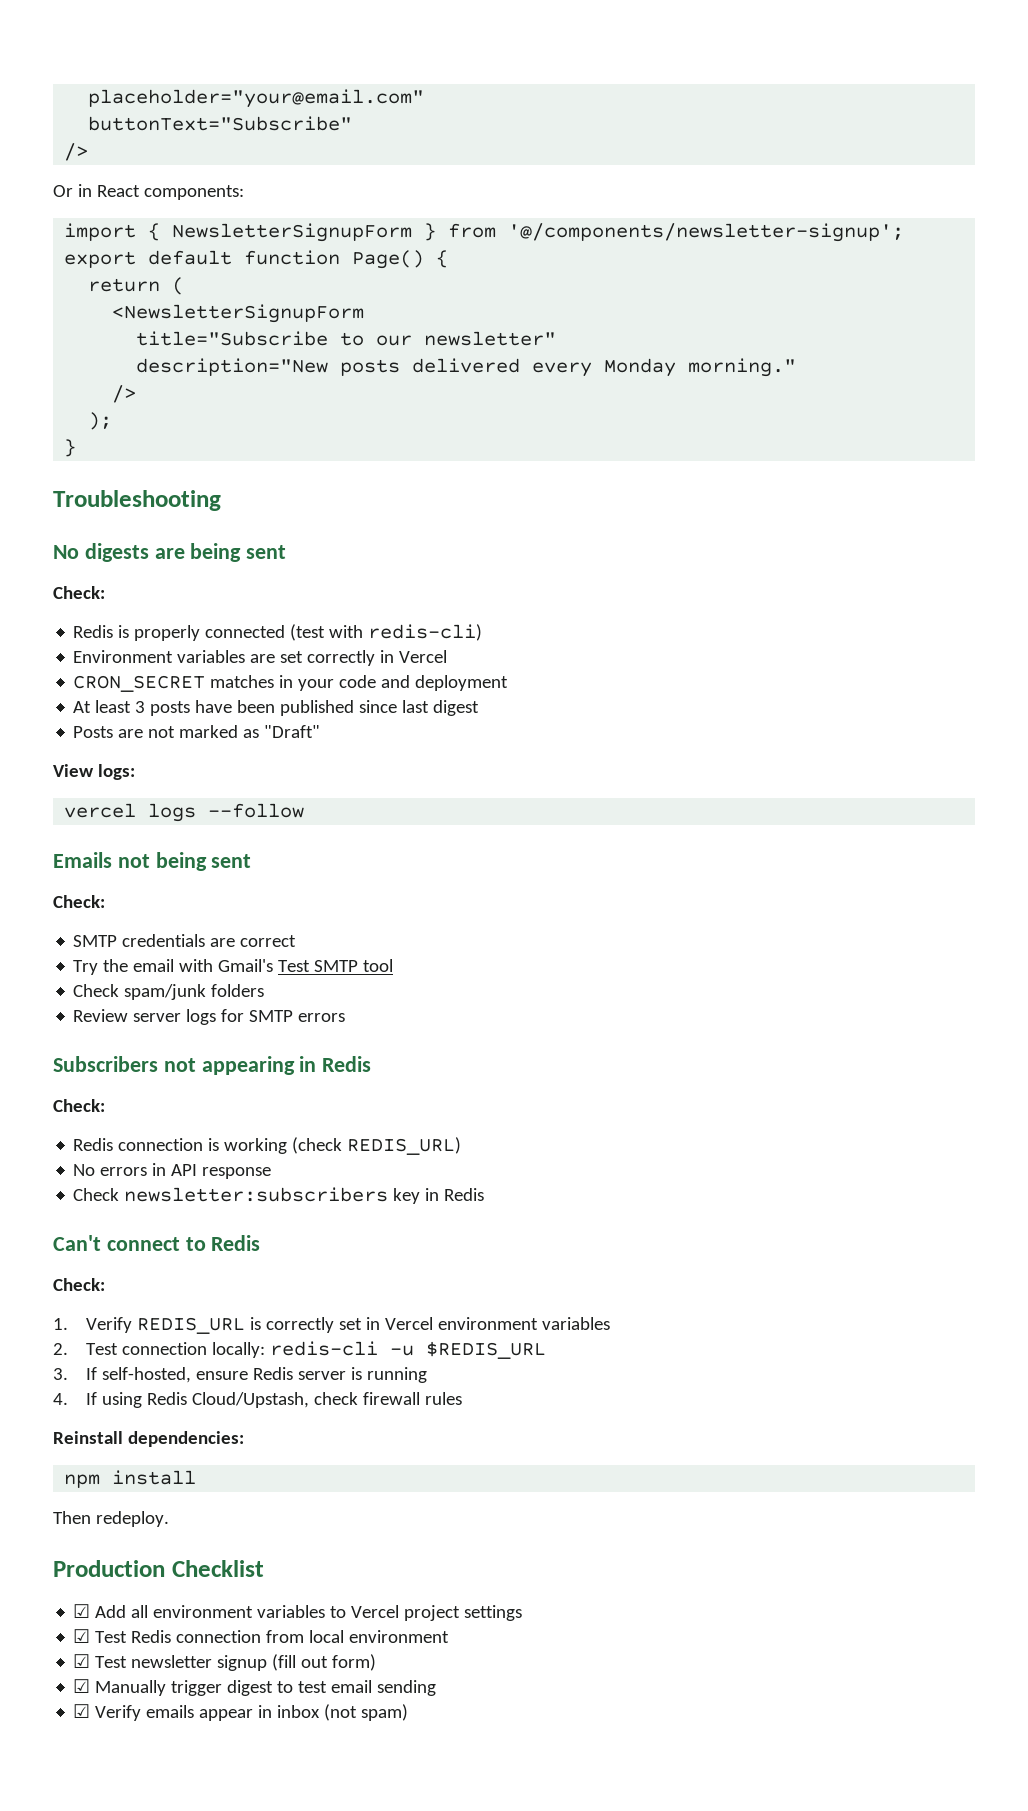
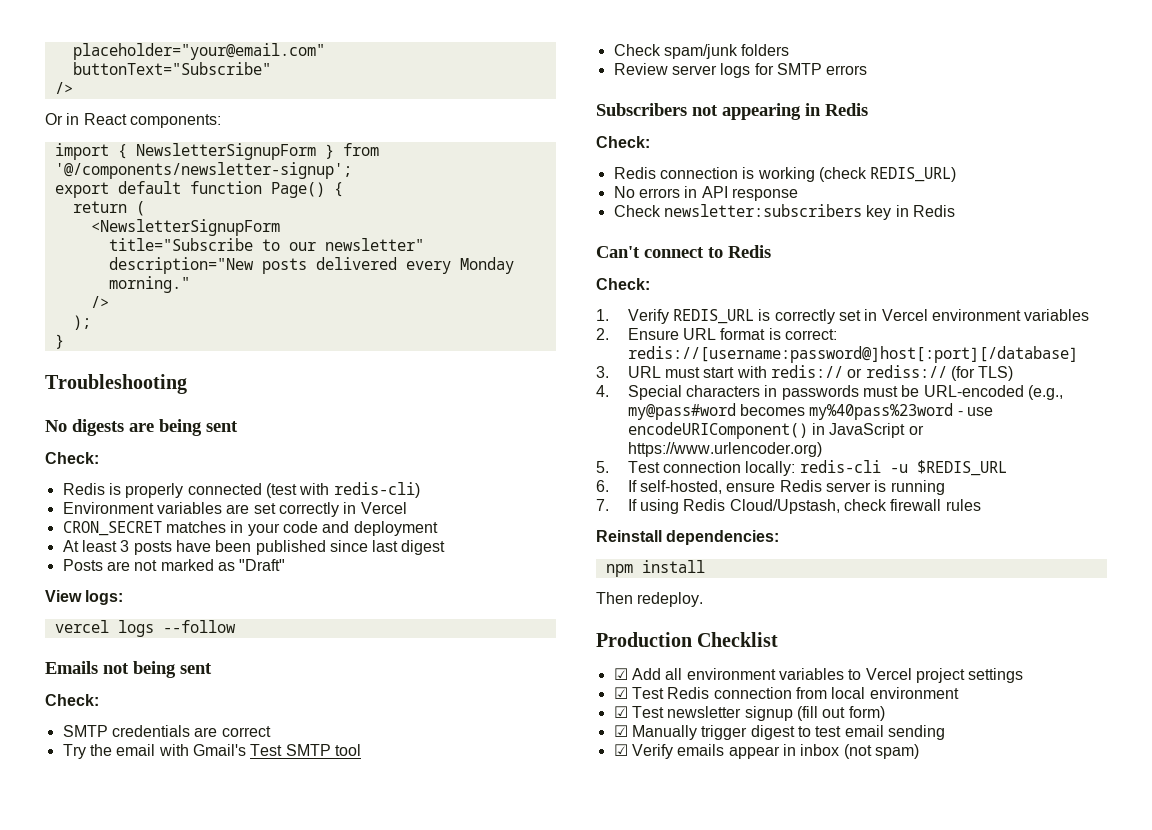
- 2. Test connection locally: redis-cli -u $REDIS_URL
+ 2. Ensure URL format is correct: redis://[username:password@]host[:port][/database]
+ 3. URL must start with redis:// or rediss:// (for TLS)
+ 4. Special characters in passwords must be URL-encoded (e.g., my@pass#word becomes my%40pass%23word - use encodeURIComponent() in JavaScript or https://www.urlencoder.org)
+ 5. Test connection locally: redis-cli -u $REDIS_URL
- 3. If self-hosted, ensure Redis server is running
+ 6. If self-hosted, ensure Redis server is running
- 4. If using Redis Cloud/Upstash, check firewall rules
+ 7. If using Redis Cloud/Upstash, check firewall rules

